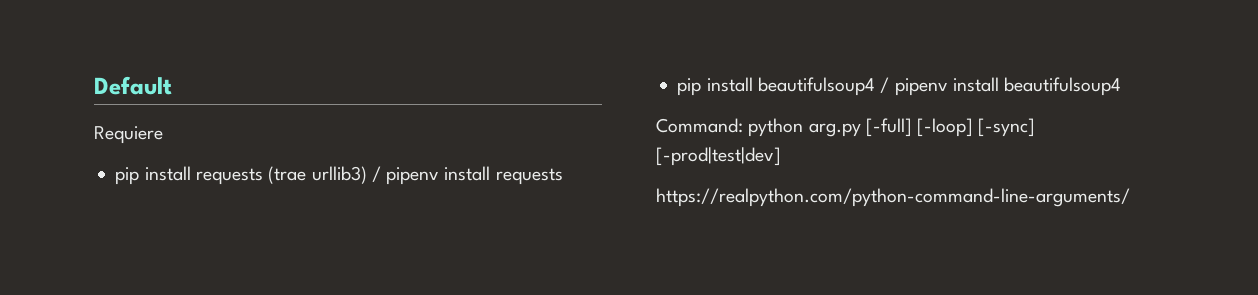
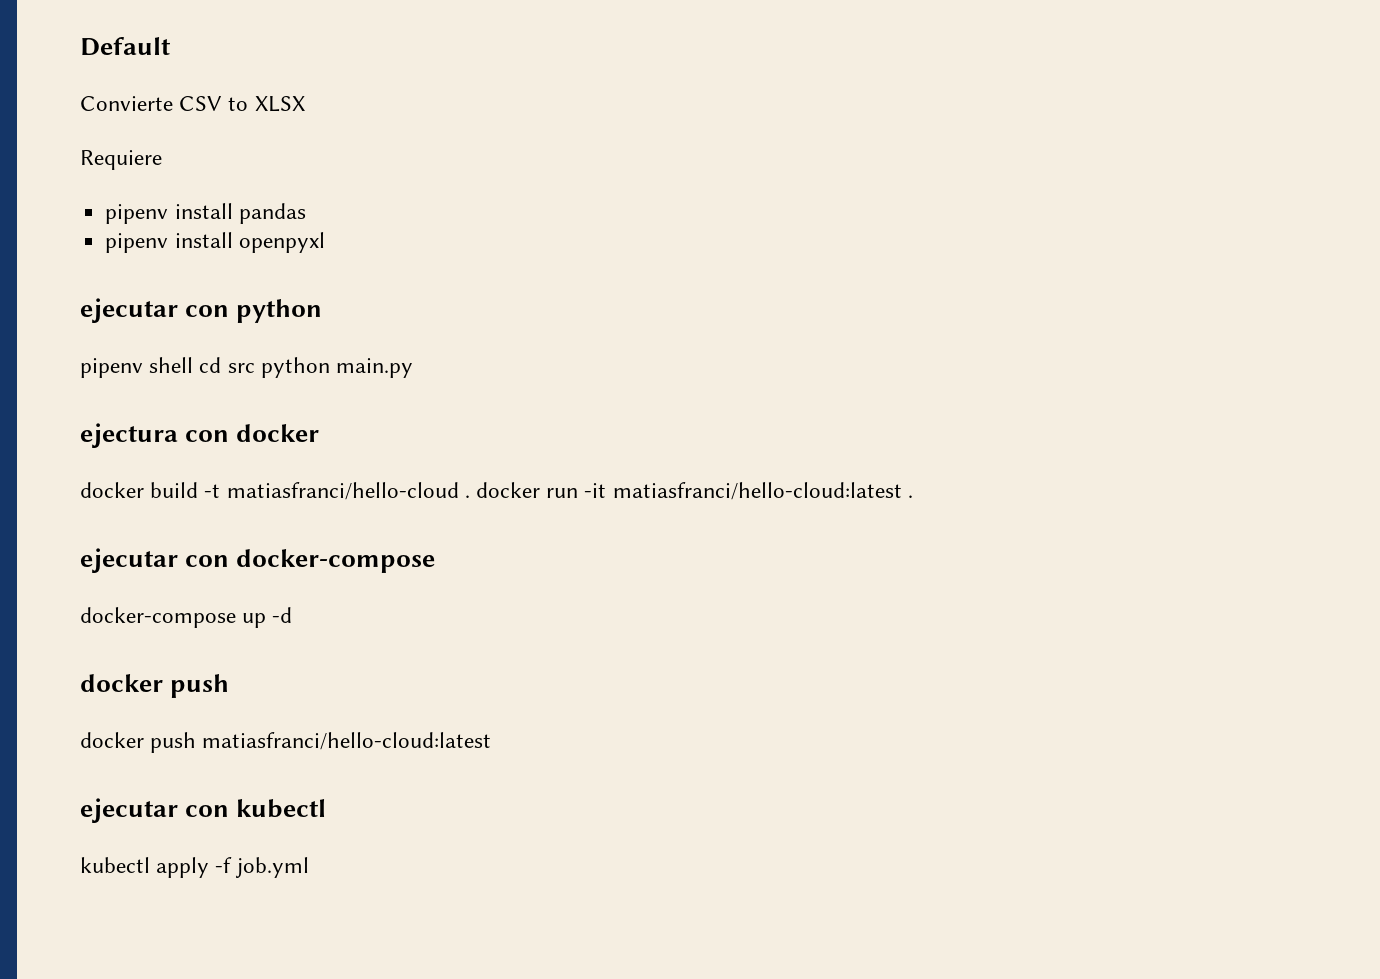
+ Convierte CSV to XLSX
  Requiere
- pip install requests (trae urllib3) / pipenv install requests
- pip install beautifulsoup4 / pipenv install beautifulsoup4
- Command: python arg.py [-full] [-loop] [-sync] [-prod|test|dev]
- https://realpython.com/python-command-line-arguments/
+ pipenv install pandas
+ pipenv install openpyxl
+ ejecutar con python
+ pipenv shell cd src python main.py
+ ejectura con docker
+ docker build -t matiasfranci/hello-cloud . docker run -it matiasfranci/hello-cloud:latest .
+ ejecutar con docker-compose
+ docker-compose up -d
+ docker push
+ docker push matiasfranci/hello-cloud:latest
+ ejecutar con kubectl
+ kubectl apply -f job.yml

